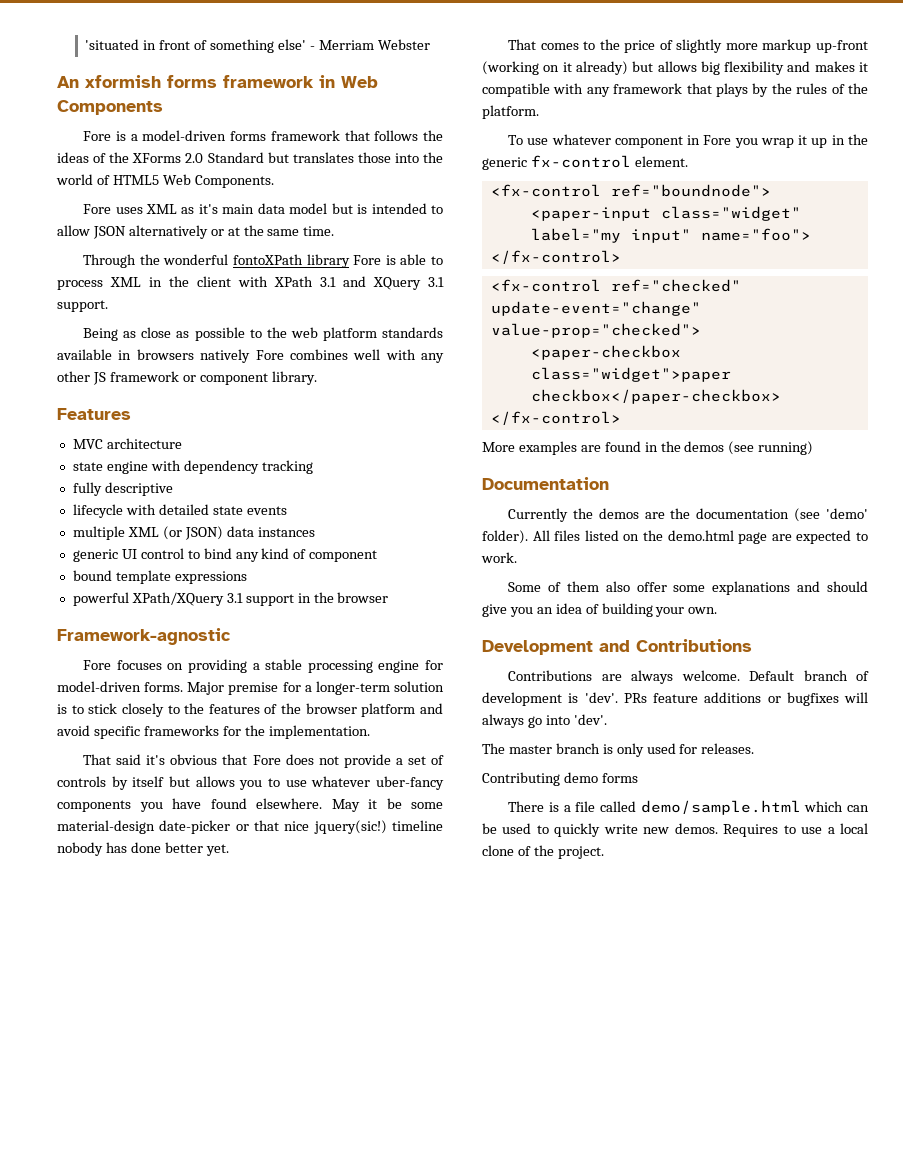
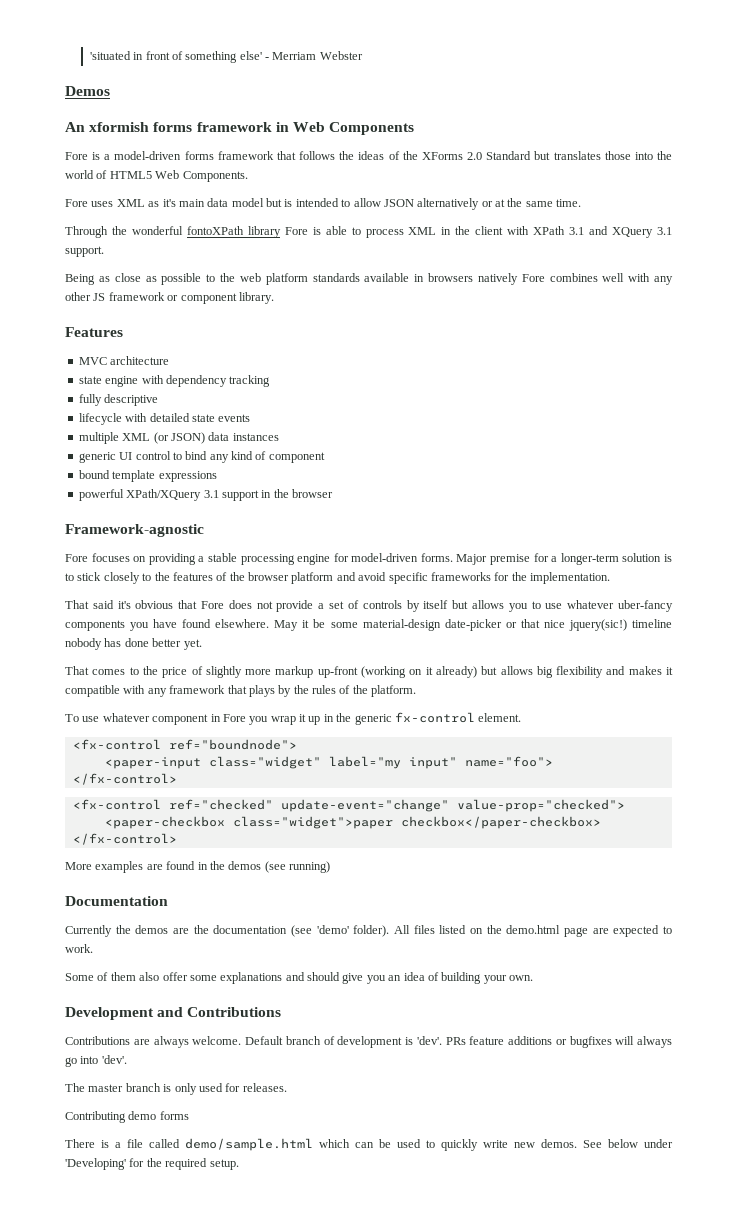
+ Demos
- Requires to use a local clone of the project.
+ See below under 'Developing' for the required setup.

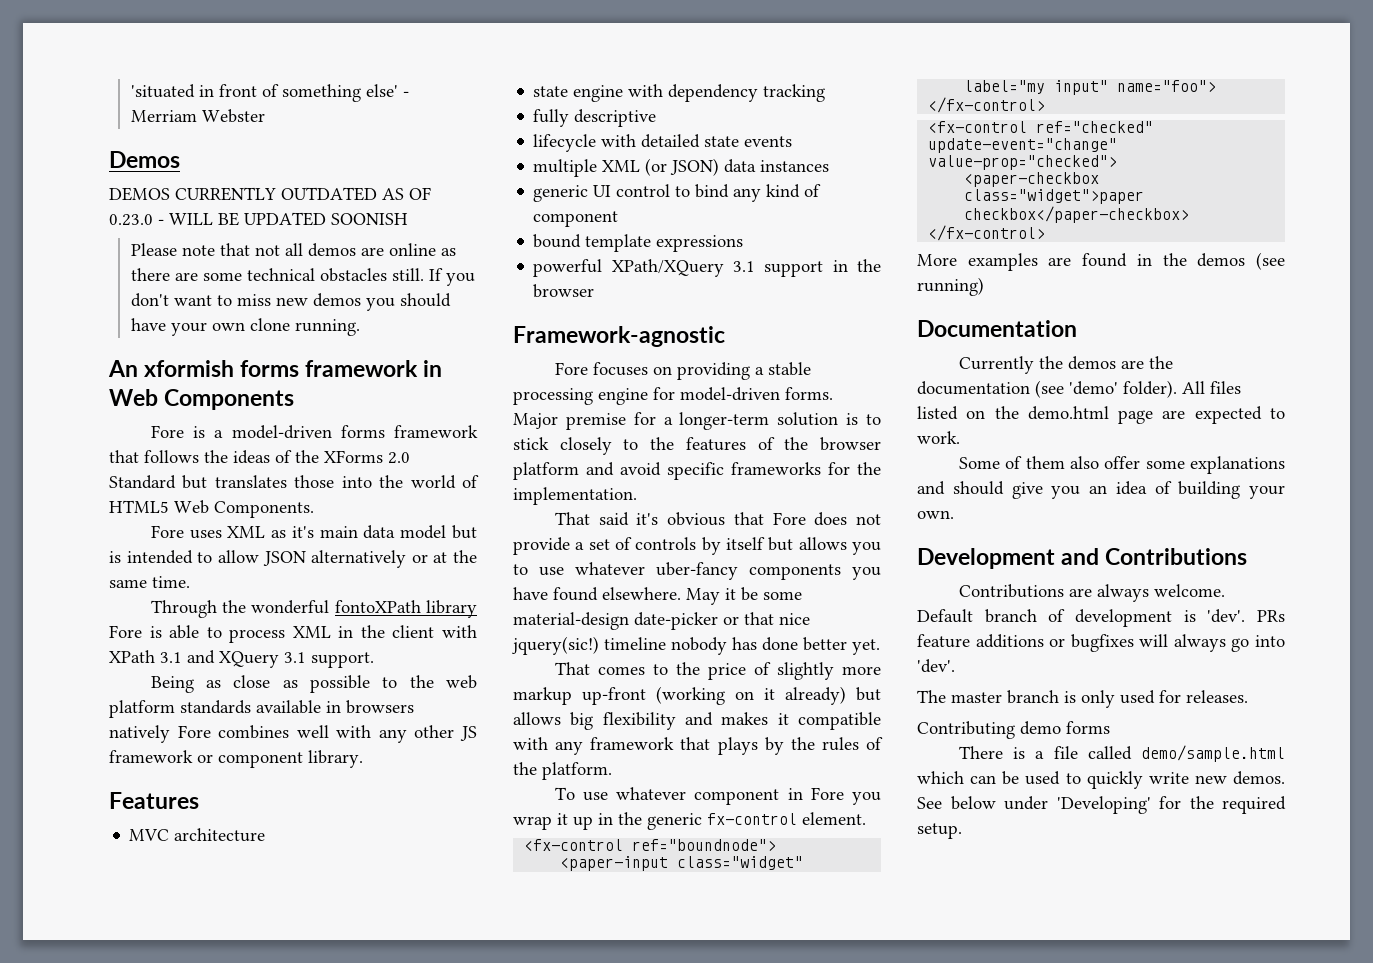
+ DEMOS CURRENTLY OUTDATED AS OF 0.23.0 - WILL BE UPDATED SOONISH
+ Please note that not all demos are online as there are some technical obstacles still. If you don't want to miss new demos you should have your own clone running.

